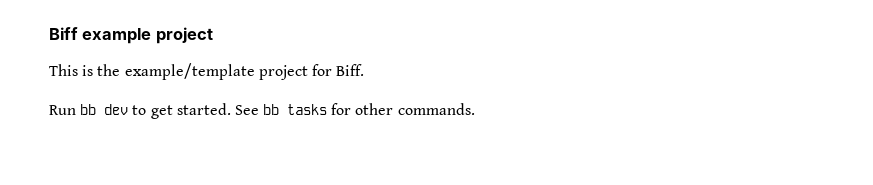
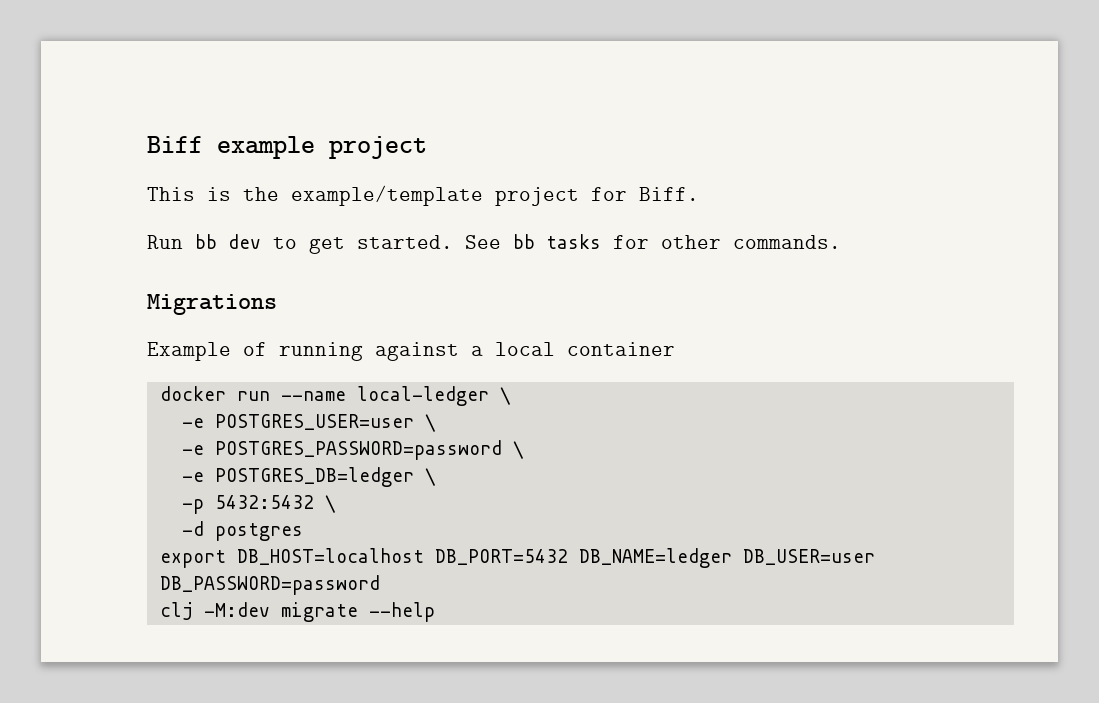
+ Migrations
+ Example of running against a local container
+ docker run --name local-ledger \
+ -e POSTGRES_USER=user \
+ -e POSTGRES_PASSWORD=password \
+ -e POSTGRES_DB=ledger \
+ -p 5432:5432 \
+ -d postgres
+ export DB_HOST=localhost DB_PORT=5432 DB_NAME=ledger DB_USER=user DB_PASSWORD=password
+ clj -M:dev migrate --help

